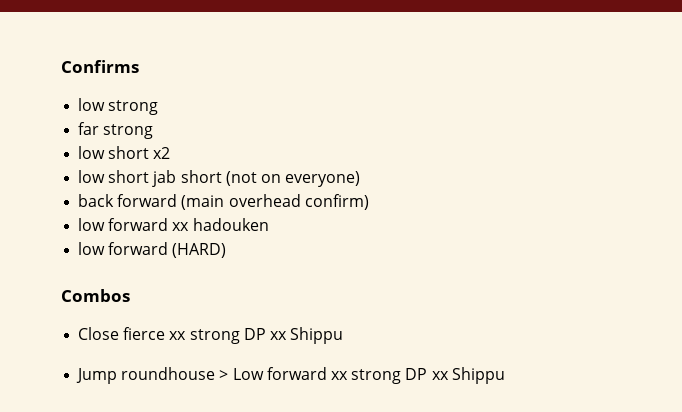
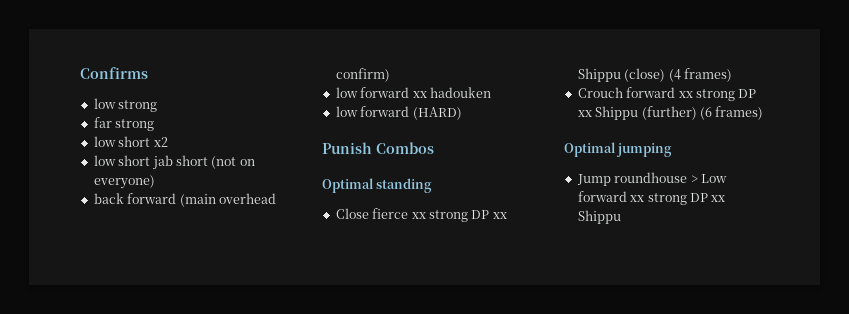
- Combos
+ Punish Combos
+ Optimal standing
- Close fierce xx strong DP xx Shippu
+ Close fierce xx strong DP xx Shippu (close) (4 frames)
+ Crouch forward xx strong DP xx Shippu (further) (6 frames)
+ Optimal jumping

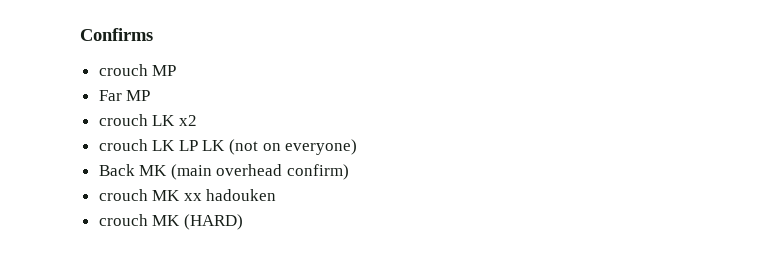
- low strong
- far strong
- low short x2
- low short jab short (not on everyone)
+ crouch MP
+ Far MP
+ crouch LK x2
+ crouch LK LP LK (not on everyone)
- back forward (main overhead confirm)
+ Back MK (main overhead confirm)
- low forward xx hadouken
+ crouch MK xx hadouken
- low forward (HARD)
+ crouch MK (HARD)
- Punish Combos
- Optimal standing
- Close fierce xx strong DP xx Shippu (close) (4 frames)
- Crouch forward xx strong DP xx Shippu (further) (6 frames)
- Optimal jumping
- Jump roundhouse > Low forward xx strong DP xx Shippu

